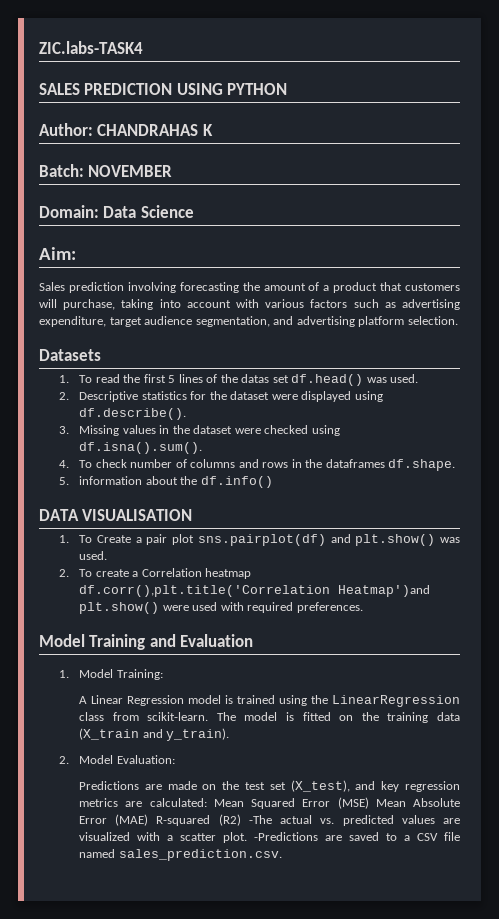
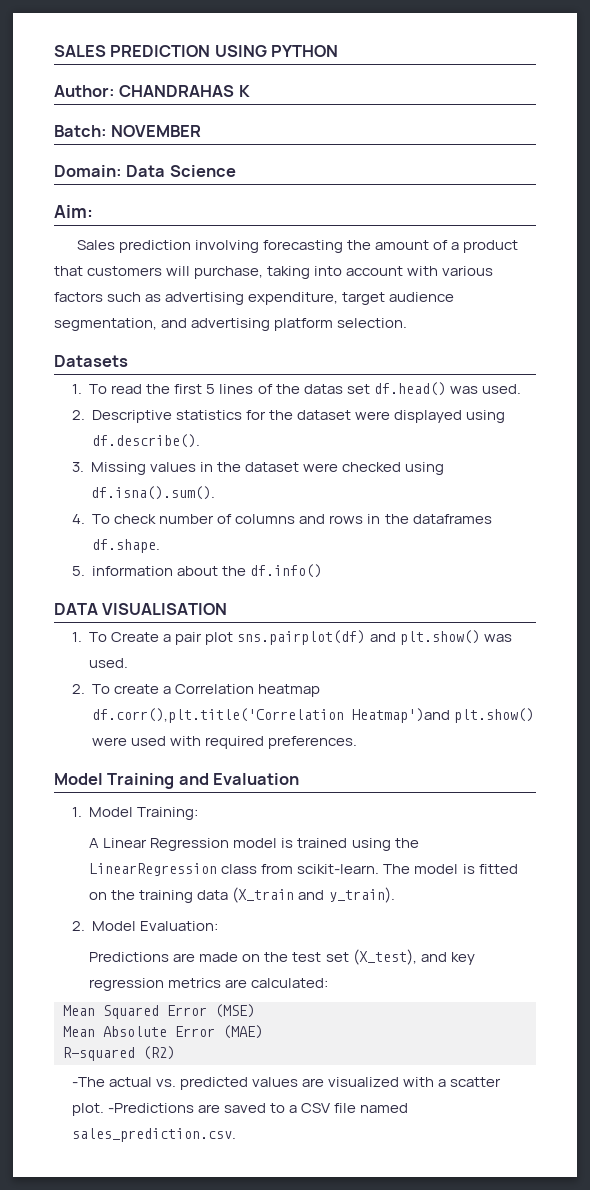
- ZIC.labs-TASK4
- Predictions are made on the test set (X_test), and key regression metrics are calculated: Mean Squared Error (MSE) Mean Absolute Error (MAE) R-squared (R2) -The actual vs. predicted values are visualized with a scatter plot.
+ Predictions are made on the test set (X_test), and key regression metrics are calculated:
+ Mean Squared Error (MSE)
+ Mean Absolute Error (MAE)
+ R-squared (R2)
+ -The actual vs. predicted values are visualized with a scatter plot.

